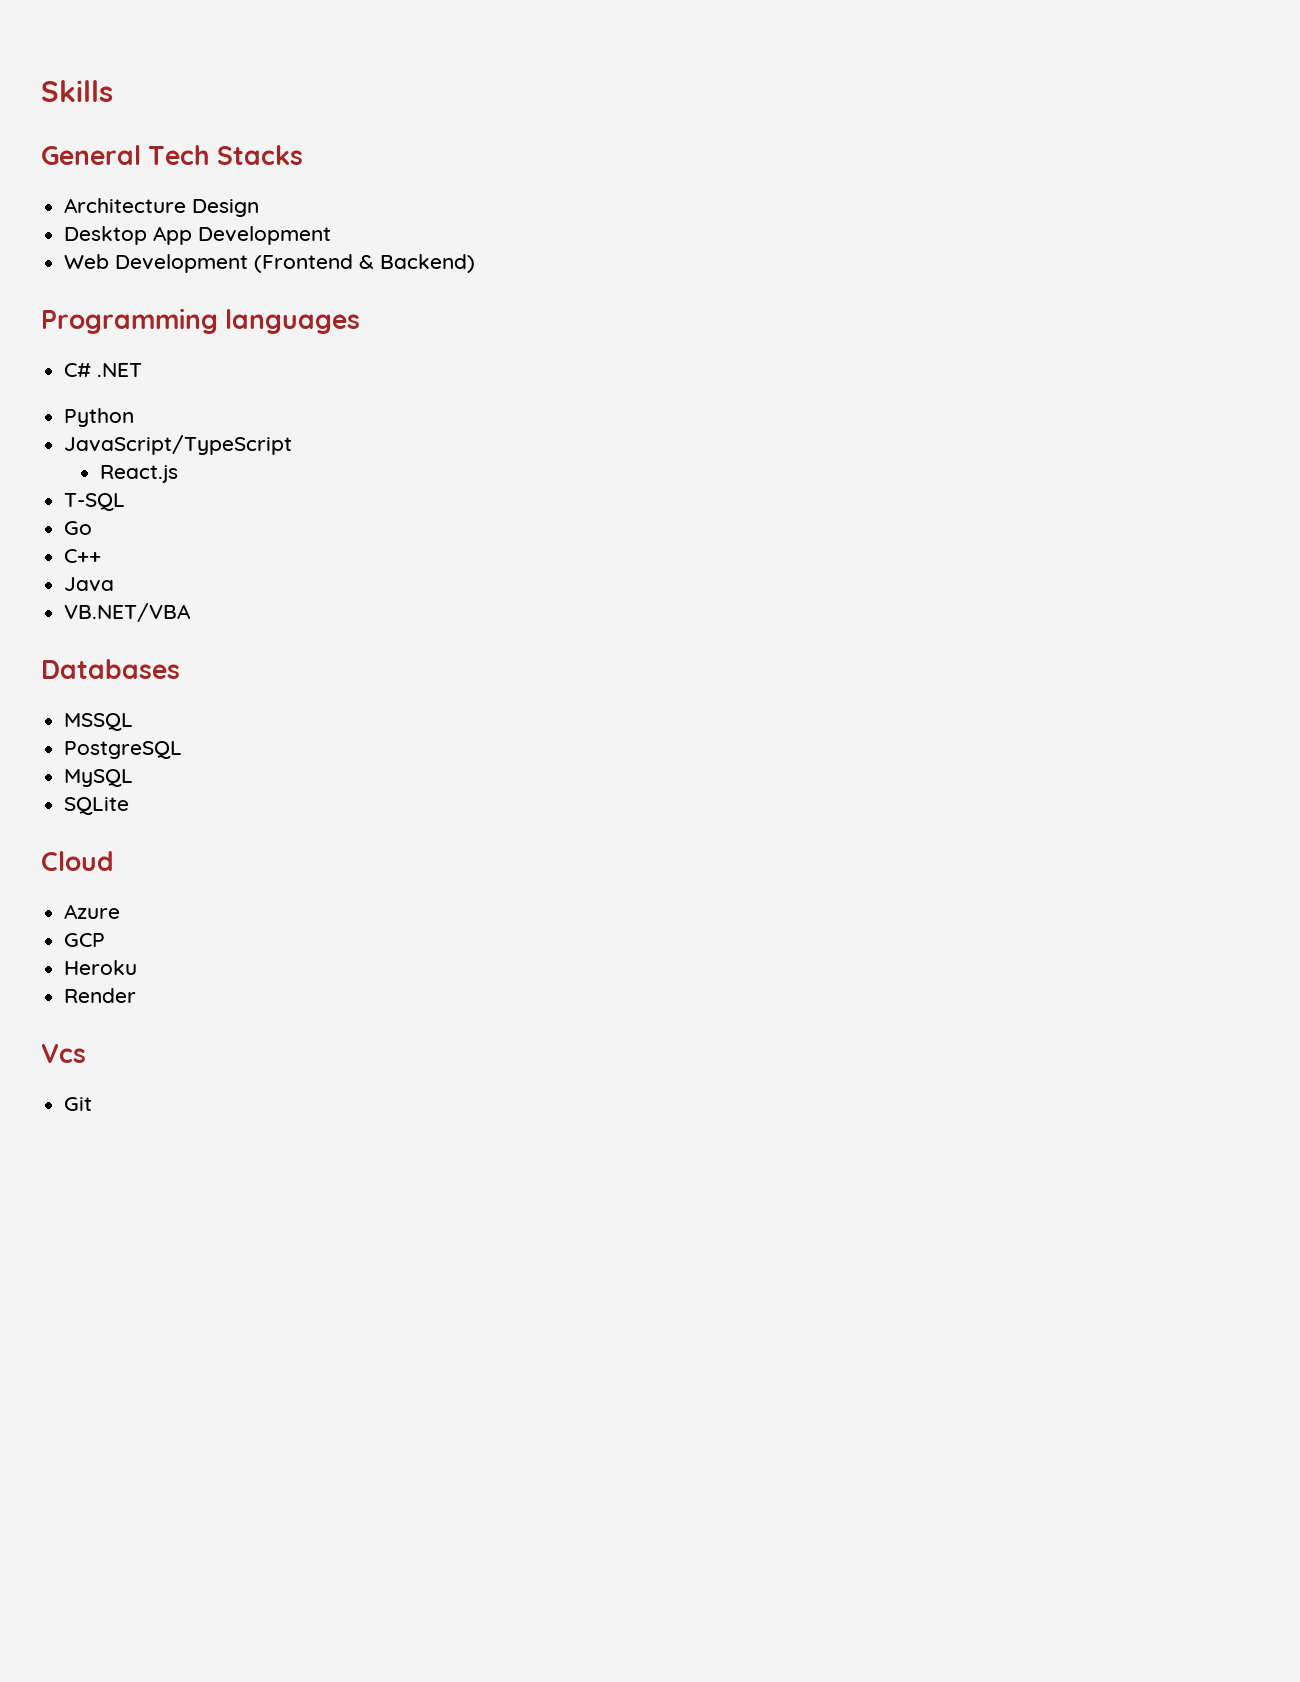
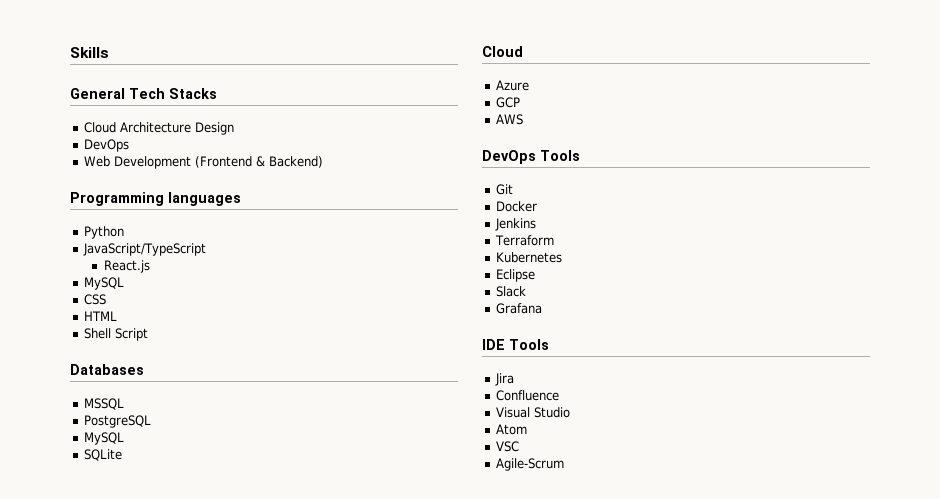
- Architecture Design
- Desktop App Development
+ Cloud Architecture Design
+ DevOps
- C# .NET
  React.js
- T-SQL
- Go
- C++
- Java
- VB.NET/VBA
+ MySQL
+ CSS
+ HTML
+ Shell Script
- Heroku
- Render
- Vcs
+ AWS
+ DevOps Tools
  Git
+ Docker
+ Jenkins
+ Terraform
+ Kubernetes
+ Eclipse
+ Slack
+ Grafana
+ IDE Tools
+ Jira
+ Confluence
+ Visual Studio
+ Atom
+ VSC
+ Agile-Scrum

